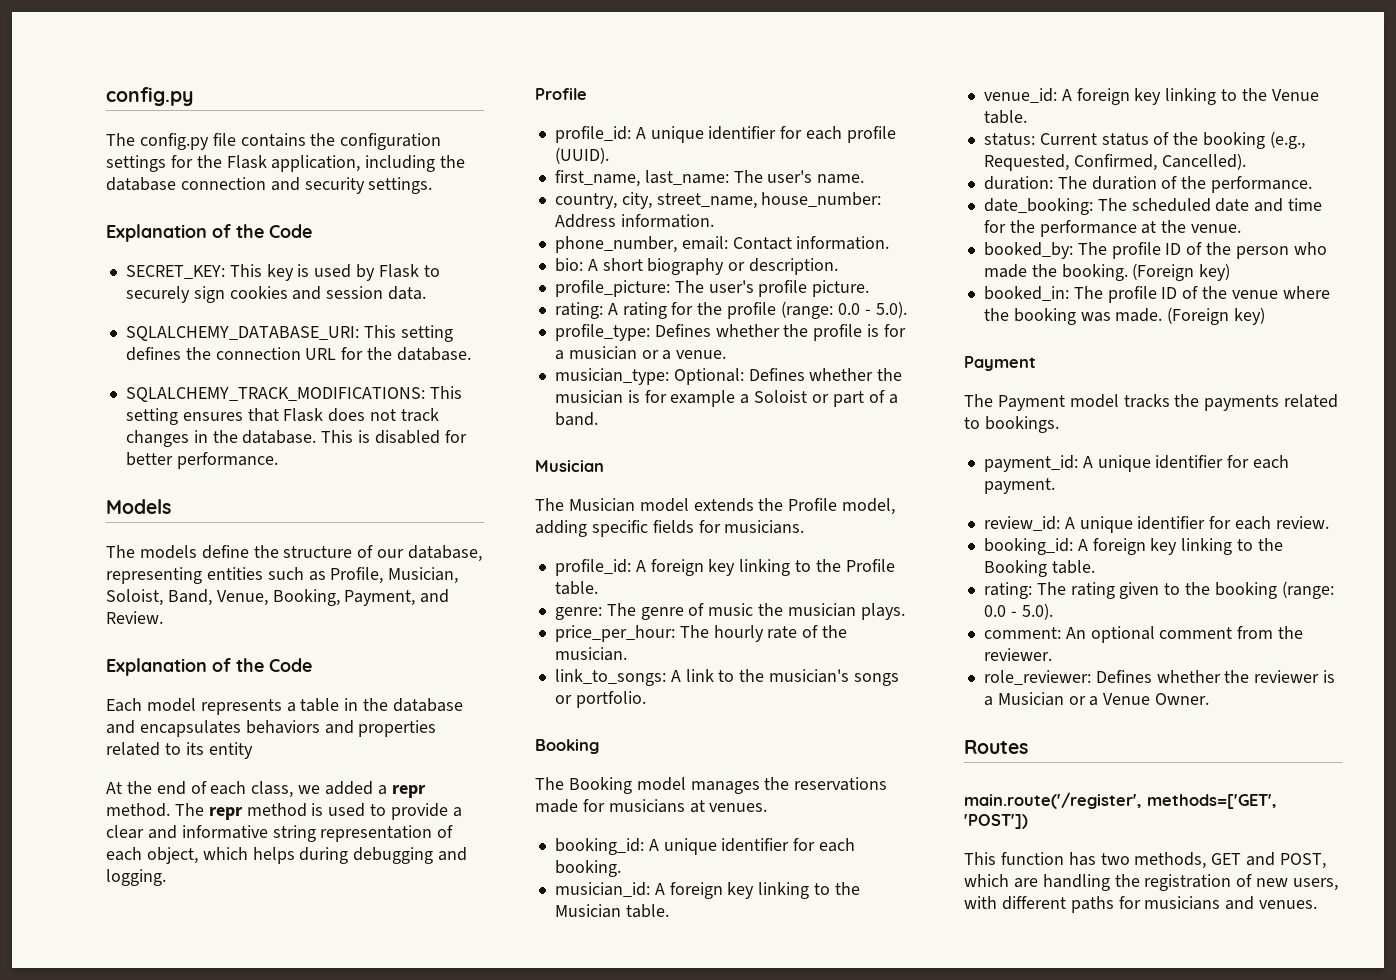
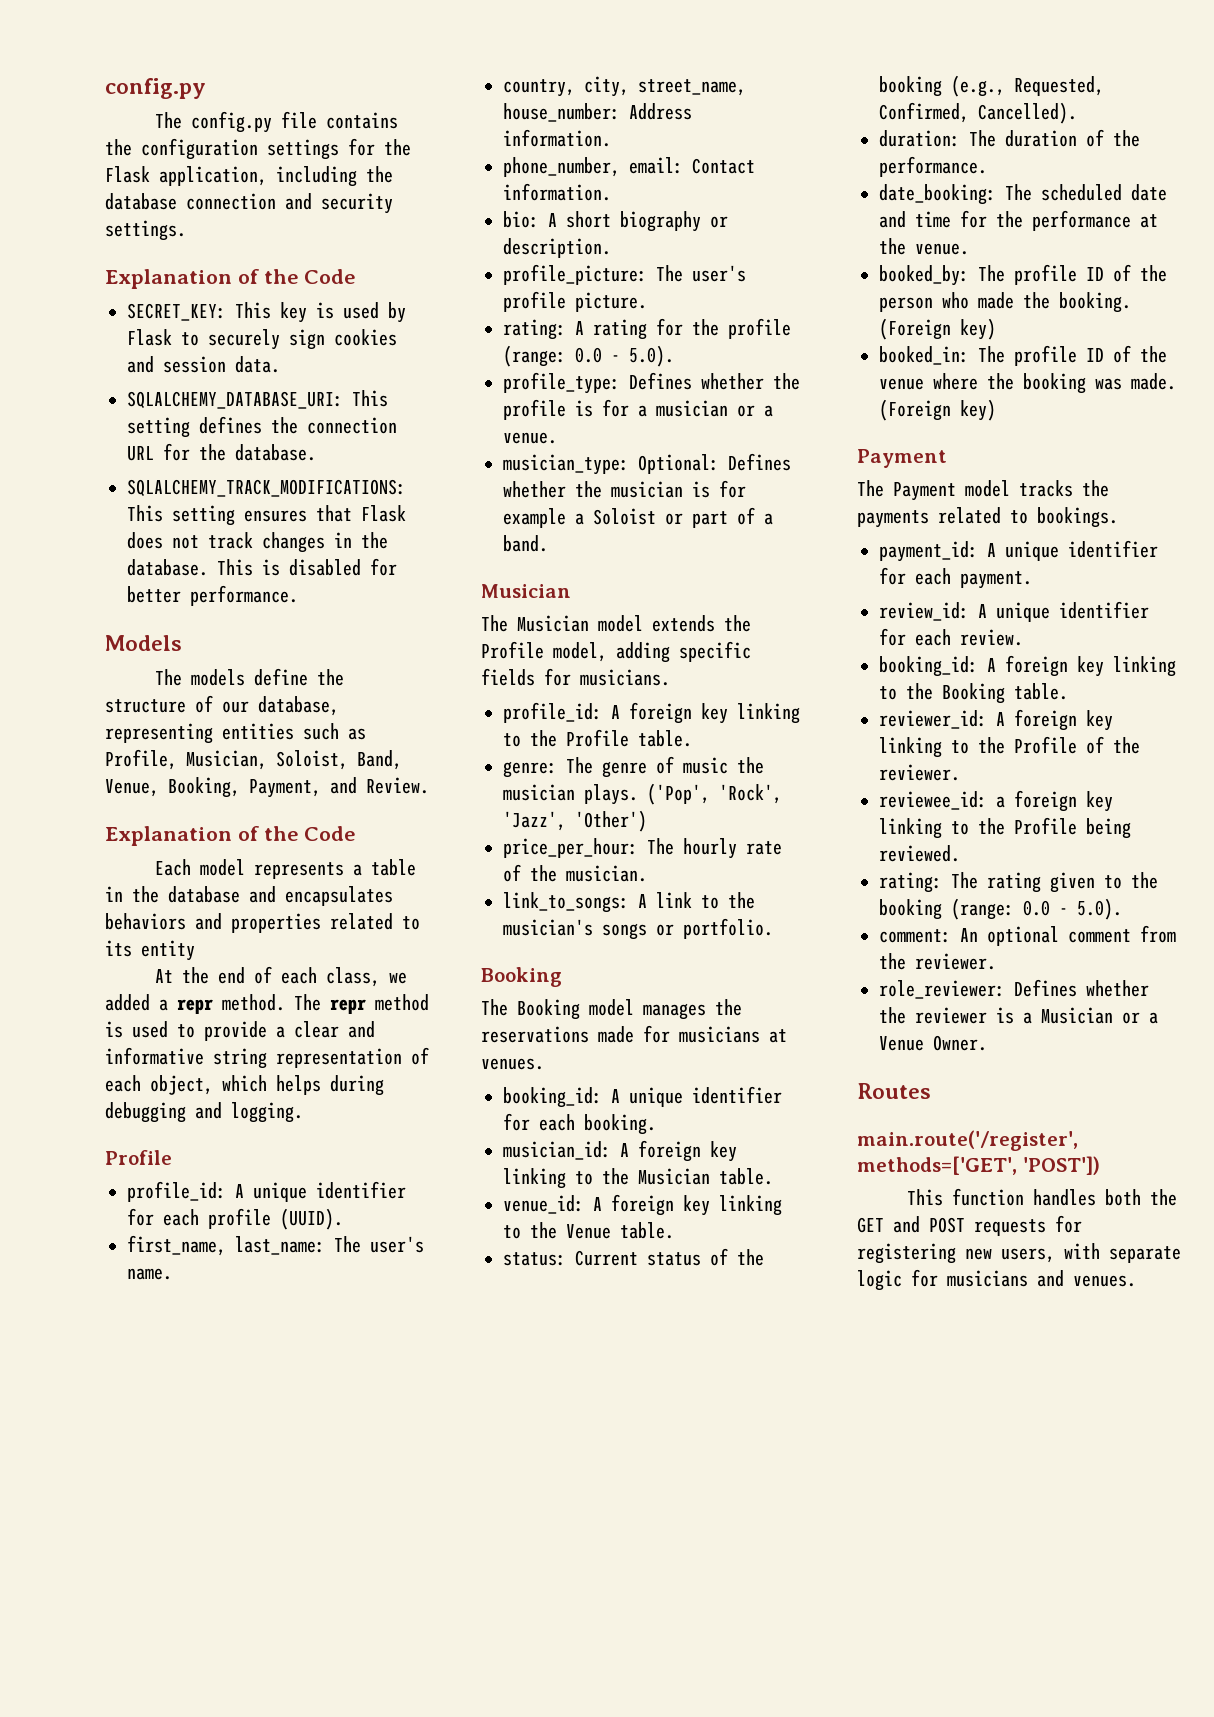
+ ('Pop', 'Rock', 'Jazz', 'Other')
+ reviewer_id: A foreign key linking to the Profile of the reviewer.
+ reviewee_id: a foreign key linking to the Profile being reviewed.
- This function has two methods, GET and POST, which are handling the registration of new users, with different paths for musicians and venues.
+ This function handles both the GET and POST requests for registering new users, with separate logic for musicians and venues.

